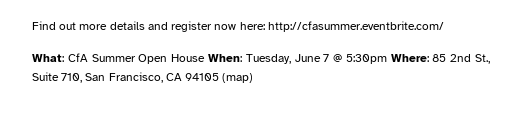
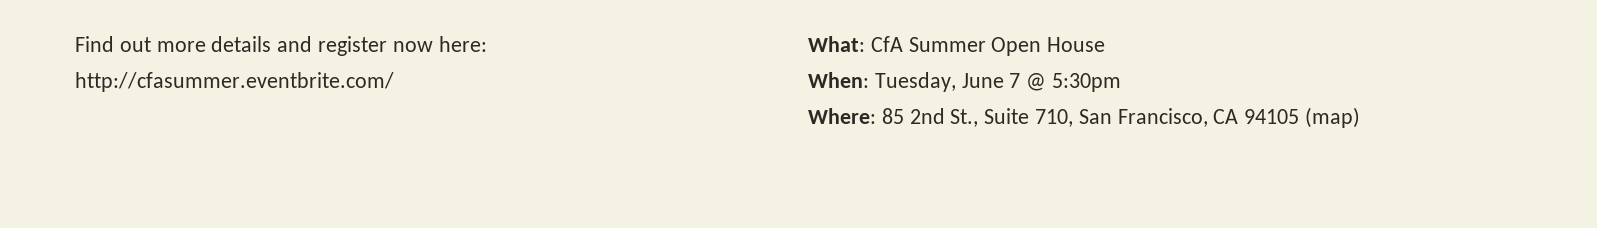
- What: CfA Summer Open House When: Tuesday, June 7 @ 5:30pm Where: 85 2nd St., Suite 710, San Francisco, CA 94105 (map)
+ What: CfA Summer Open House
+ When: Tuesday, June 7 @ 5:30pm
+ Where: 85 2nd St., Suite 710, San Francisco, CA 94105 (map)

